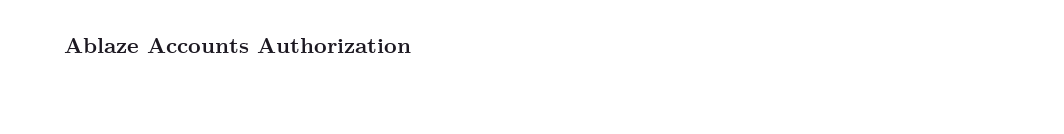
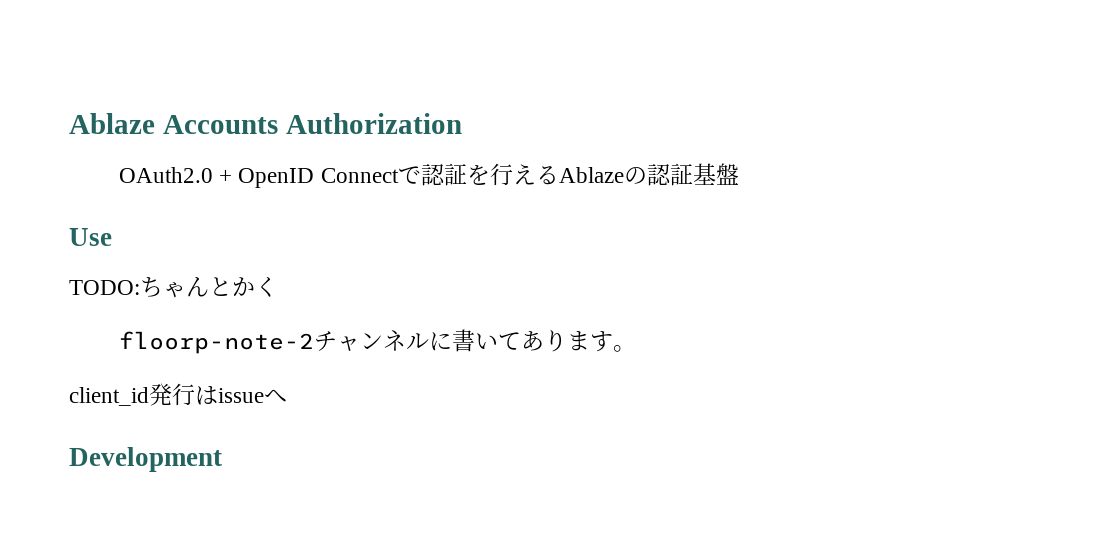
+ OAuth2.0 + OpenID Connectで認証を行えるAblazeの認証基盤
+ Use
+ TODO:ちゃんとかく
+ floorp-note-2チャンネルに書いてあります。
+ client_id発行はissueへ
+ Development

